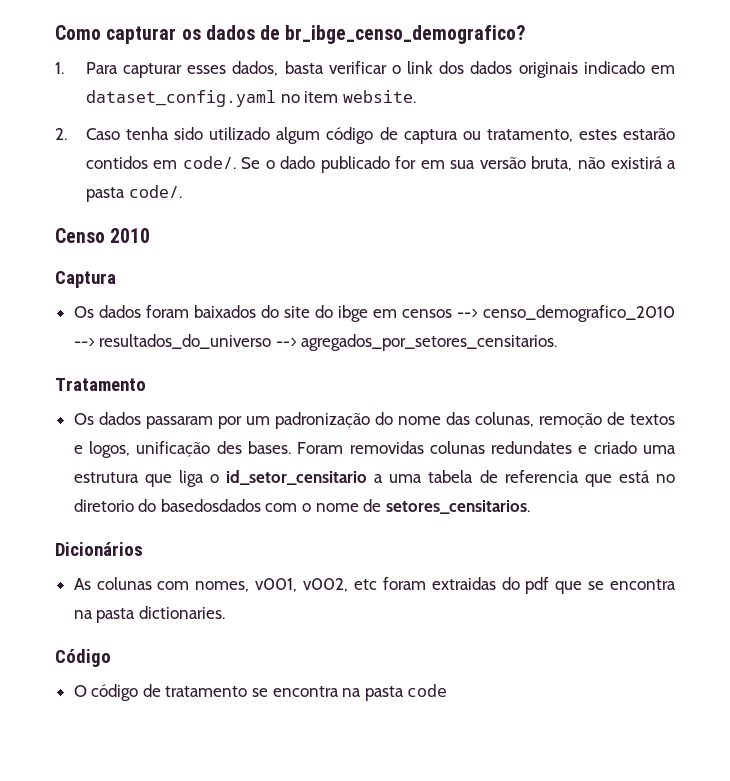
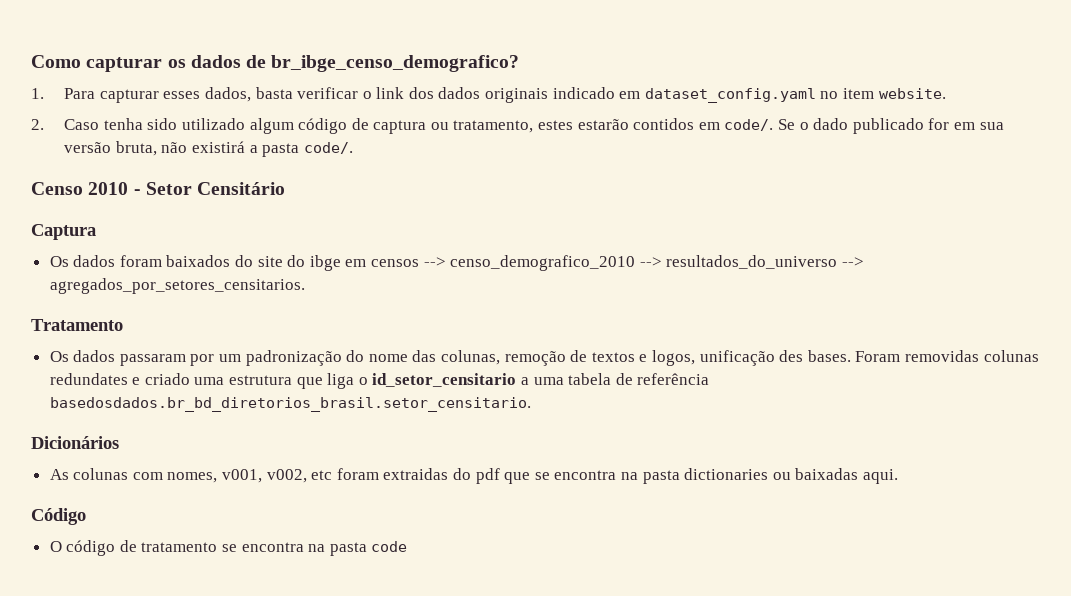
- Censo 2010
+ Censo 2010 - Setor Censitário
- Foram removidas colunas redundates e criado uma estrutura que liga o id_setor_censitario a uma tabela de referencia que está no diretorio do basedosdados com o nome de setores_censitarios.
+ Foram removidas colunas redundates e criado uma estrutura que liga o id_setor_censitario a uma tabela de referência basedosdados.br_bd_diretorios_brasil.setor_censitario.
- As colunas com nomes, v001, v002, etc foram extraidas do pdf que se encontra na pasta dictionaries.
+ As colunas com nomes, v001, v002, etc foram extraidas do pdf que se encontra na pasta dictionaries ou baixadas aqui.

